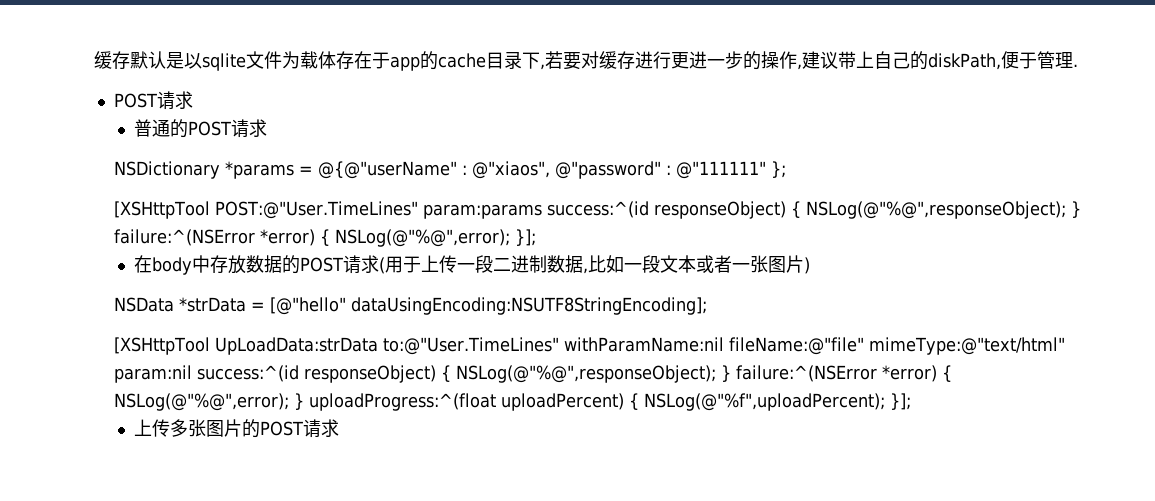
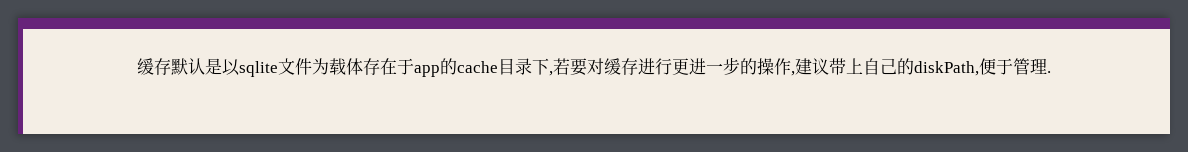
  缓存默认是以sqlite文件为载体存在于app的cache目录下,若要对缓存进行更进一步的操作,建议带上自己的diskPath,便于管理.
- POST请求
- 普通的POST请求
- NSDictionary *params = @{@"userName" : @"xiaos", @"password" : @"111111" };
- [XSHttpTool POST:@"User.TimeLines" param:params success:^(id responseObject) { NSLog(@"%@",responseObject); } failure:^(NSError *error) { NSLog(@"%@",error); }];
- 在body中存放数据的POST请求(用于上传一段二进制数据,比如一段文本或者一张图片)
- NSData *strData = [@"hello" dataUsingEncoding:NSUTF8StringEncoding];
- [XSHttpTool UpLoadData:strData to:@"User.TimeLines" withParamName:nil fileName:@"file" mimeType:@"text/html" param:nil success:^(id responseObject) { NSLog(@"%@",responseObject); } failure:^(NSError *error) { NSLog(@"%@",error); } uploadProgress:^(float uploadPercent) { NSLog(@"%f",uploadPercent); }];
- 上传多张图片的POST请求

